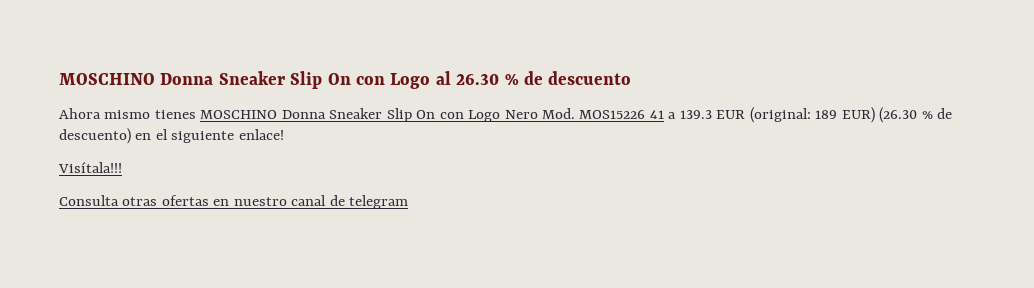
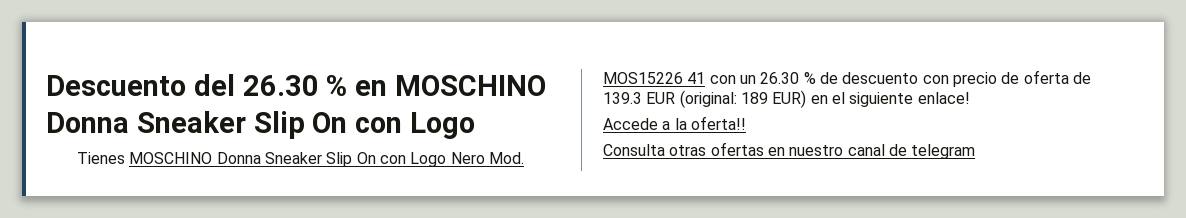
- MOSCHINO Donna Sneaker Slip On con Logo al 26.30 % de descuento
- Ahora mismo tienes MOSCHINO Donna Sneaker Slip On con Logo Nero Mod. MOS15226 41 a 139.3 EUR (original: 189 EUR) (26.30 % de descuento) en el siguiente enlace!
+ Descuento del 26.30 % en MOSCHINO Donna Sneaker Slip On con Logo
+ Tienes MOSCHINO Donna Sneaker Slip On con Logo Nero Mod. MOS15226 41 con un 26.30 % de descuento con precio de oferta de 139.3 EUR (original: 189 EUR) en el siguiente enlace!
- Visítala!!!
+ Accede a la oferta!!

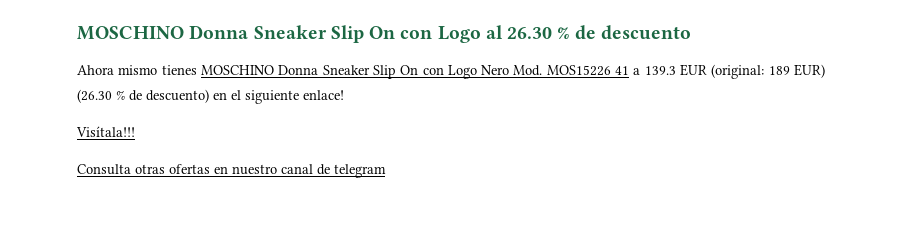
- Descuento del 26.30 % en MOSCHINO Donna Sneaker Slip On con Logo
- Tienes MOSCHINO Donna Sneaker Slip On con Logo Nero Mod. MOS15226 41 con un 26.30 % de descuento con precio de oferta de 139.3 EUR (original: 189 EUR) en el siguiente enlace!
+ MOSCHINO Donna Sneaker Slip On con Logo al 26.30 % de descuento
+ Ahora mismo tienes MOSCHINO Donna Sneaker Slip On con Logo Nero Mod. MOS15226 41 a 139.3 EUR (original: 189 EUR) (26.30 % de descuento) en el siguiente enlace!
- Accede a la oferta!!
+ Visítala!!!

